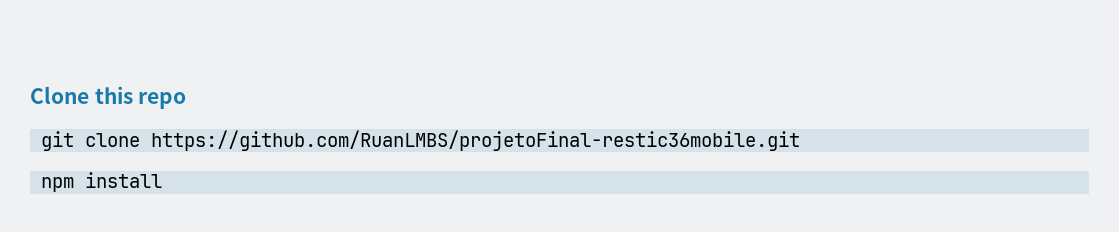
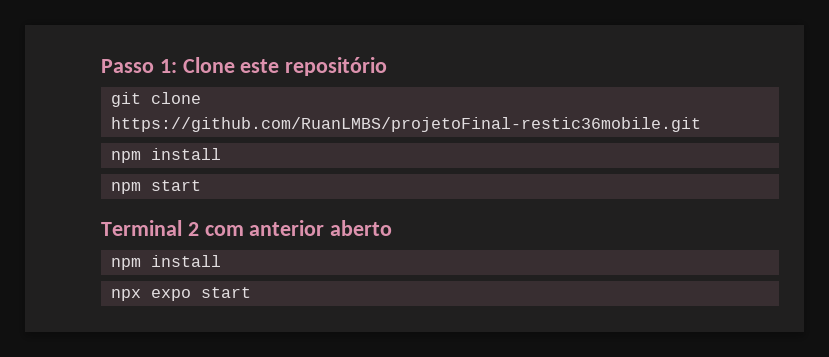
- Clone this repo
+ Passo 1: Clone este repositório
+ npm start
+ Terminal 2 com anterior aberto
+ npm install
+ npx expo start

